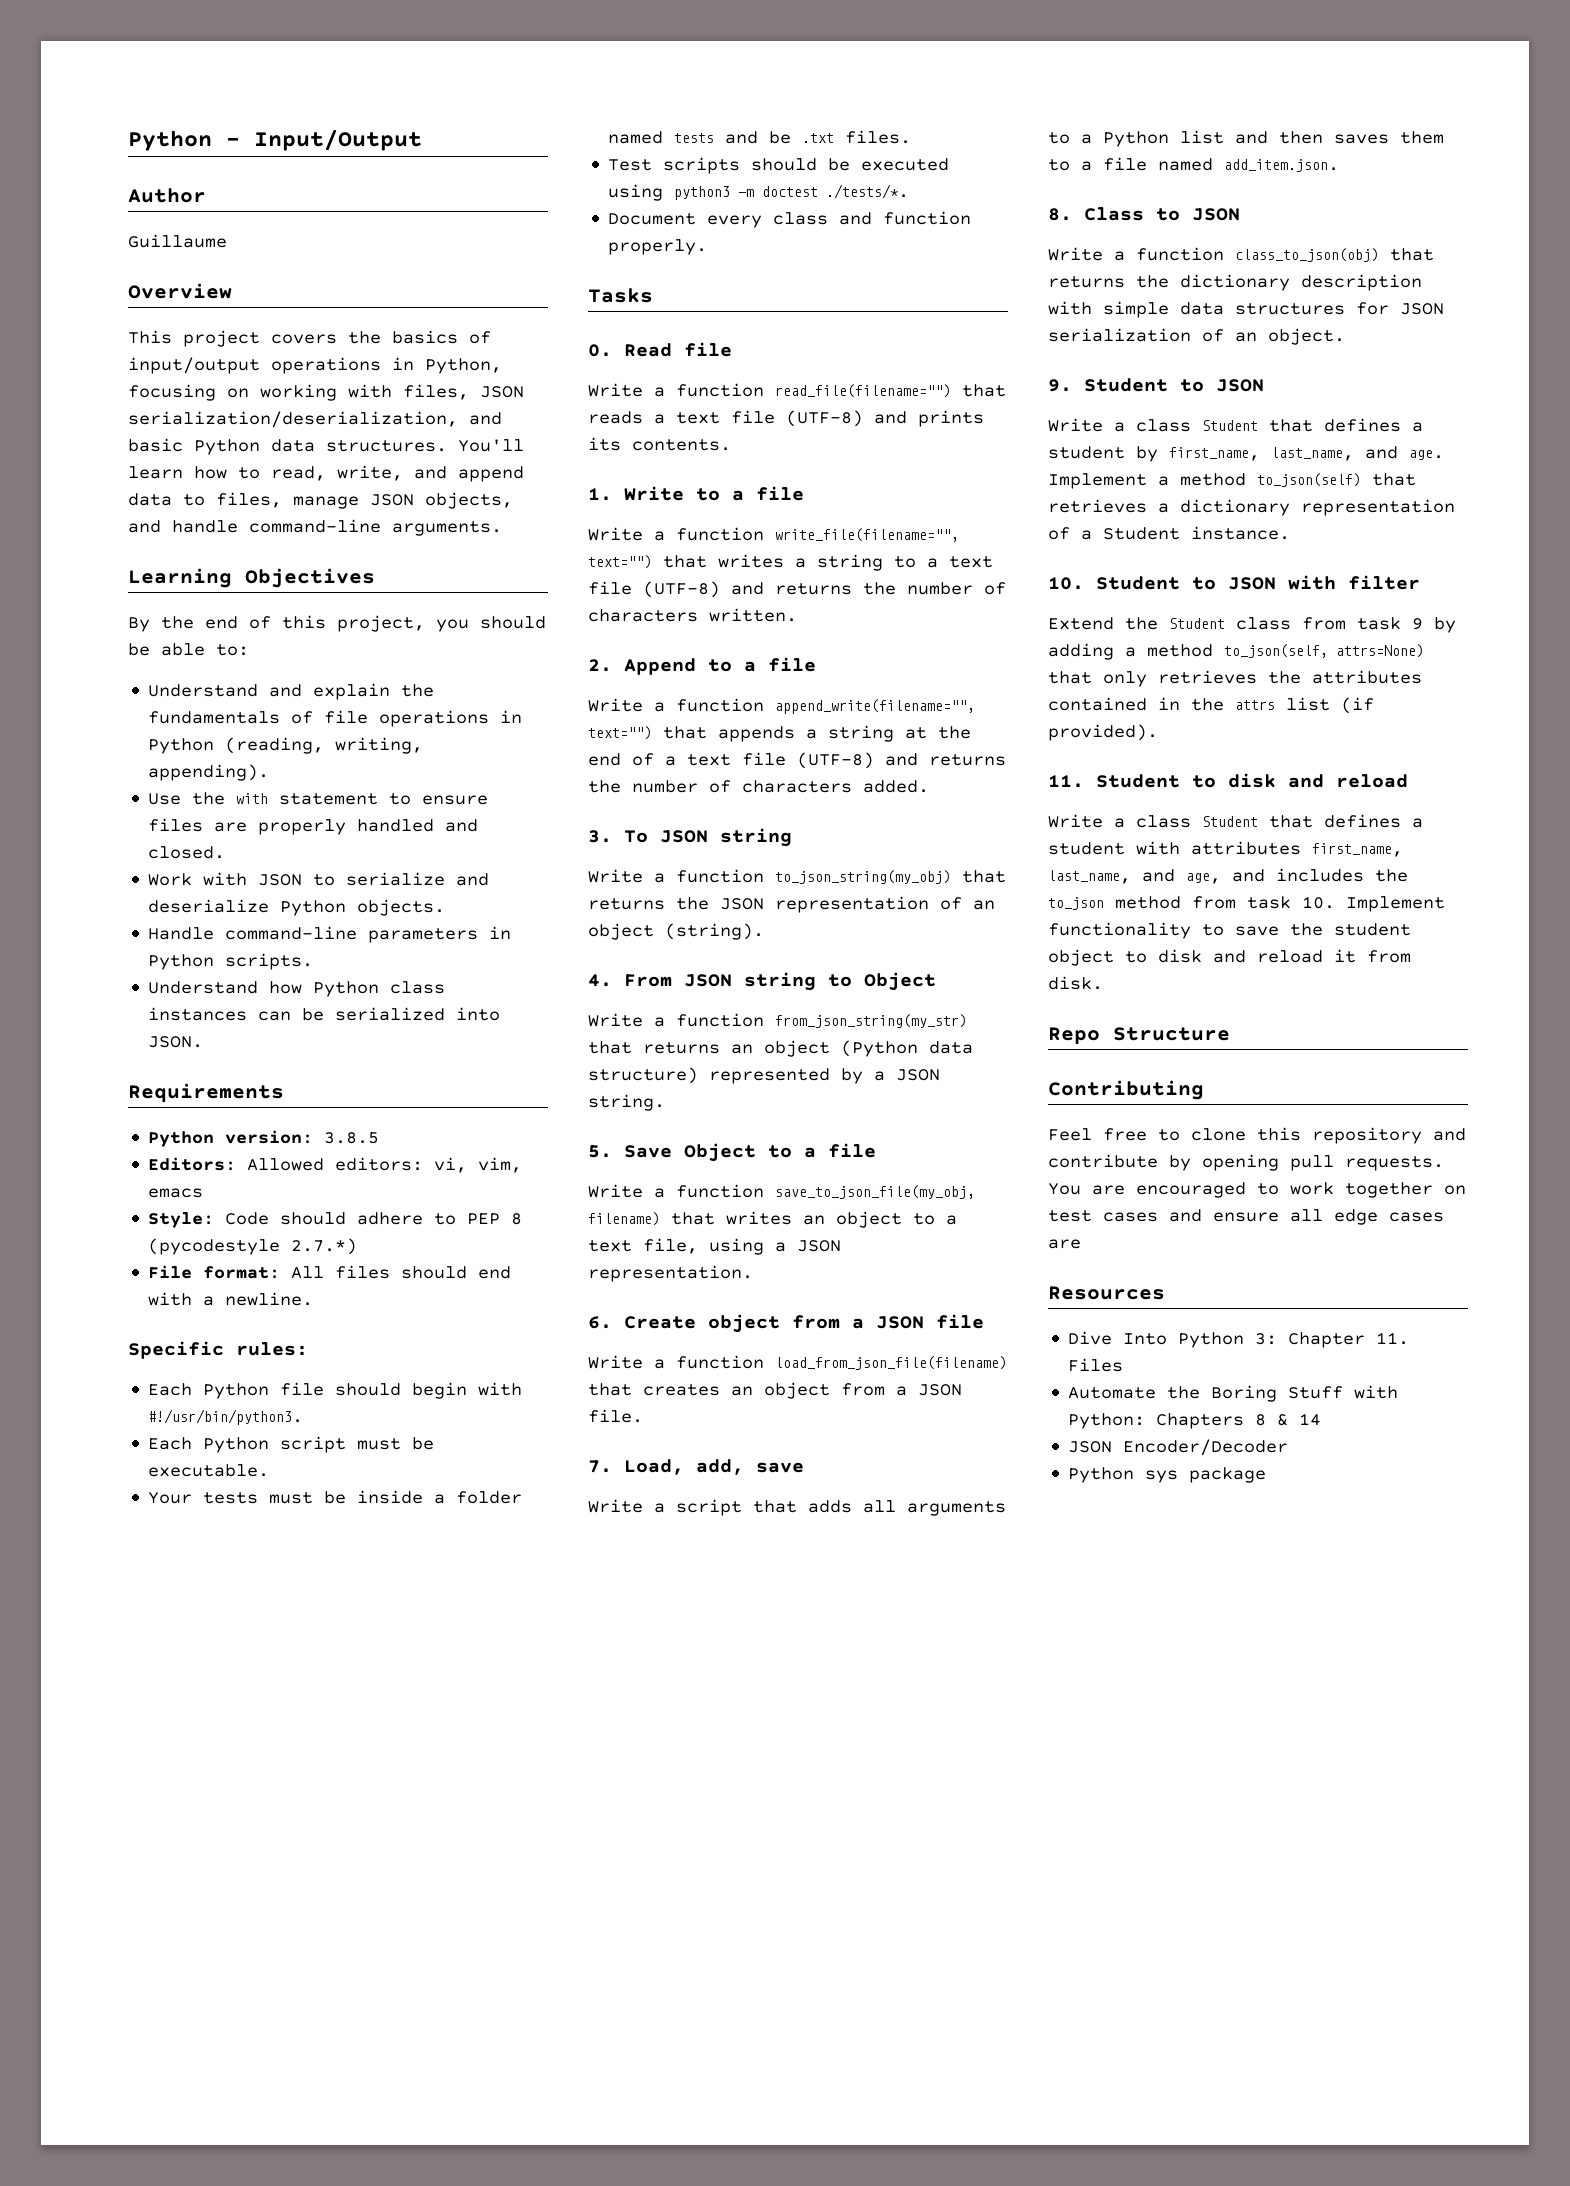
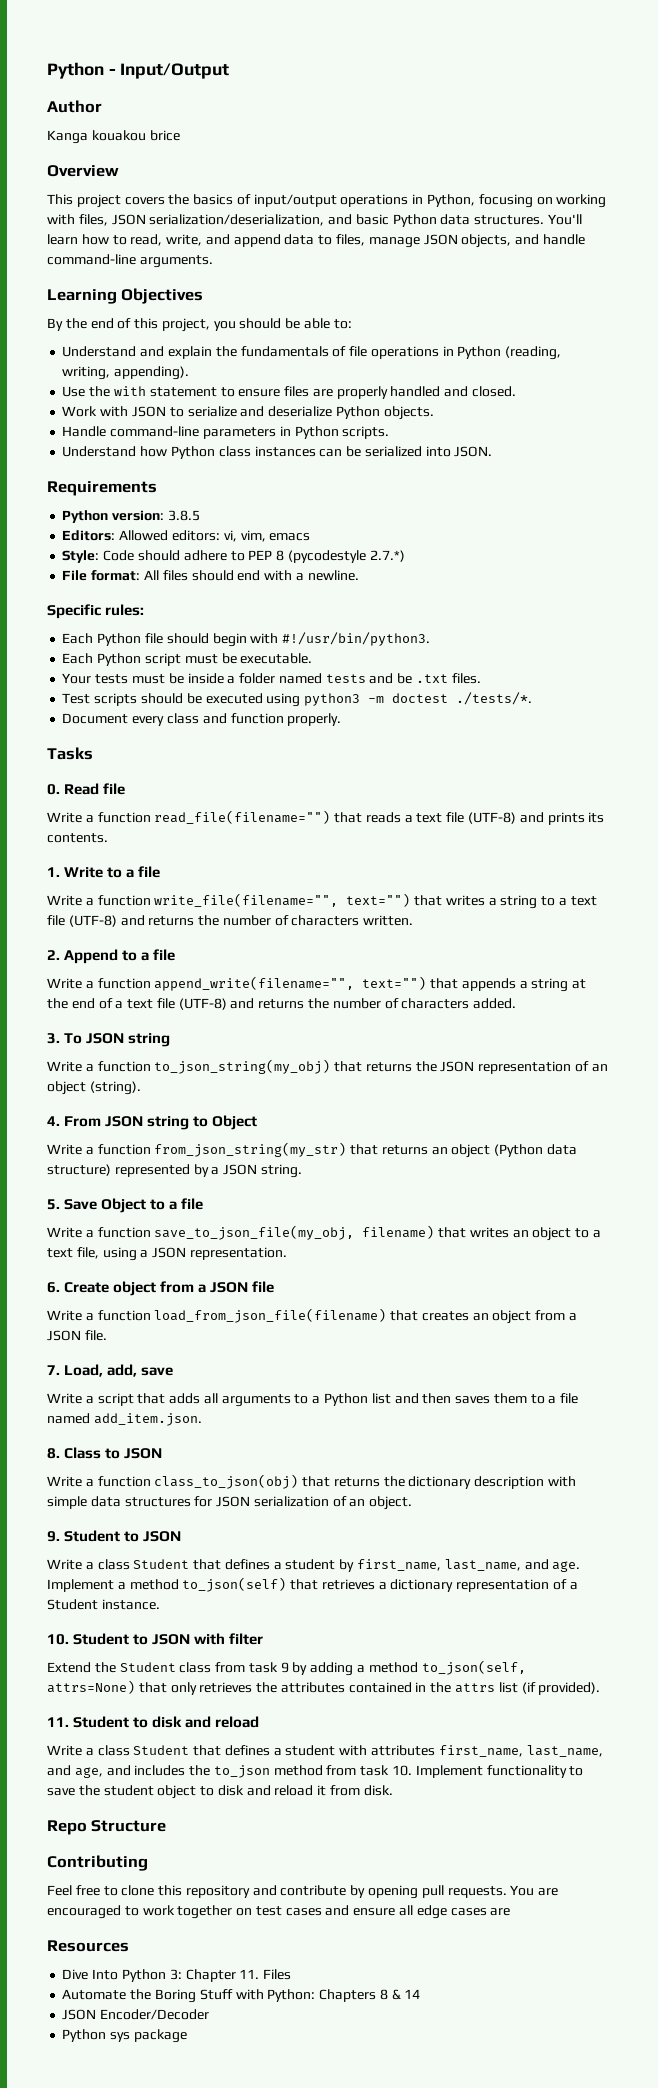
- Guillaume
+ Kanga kouakou brice

